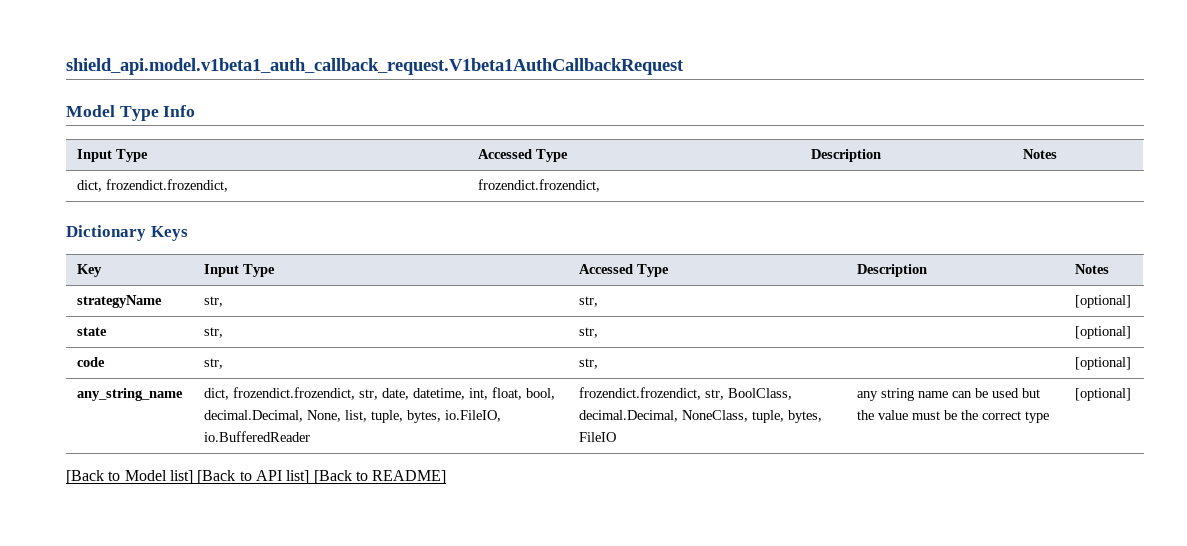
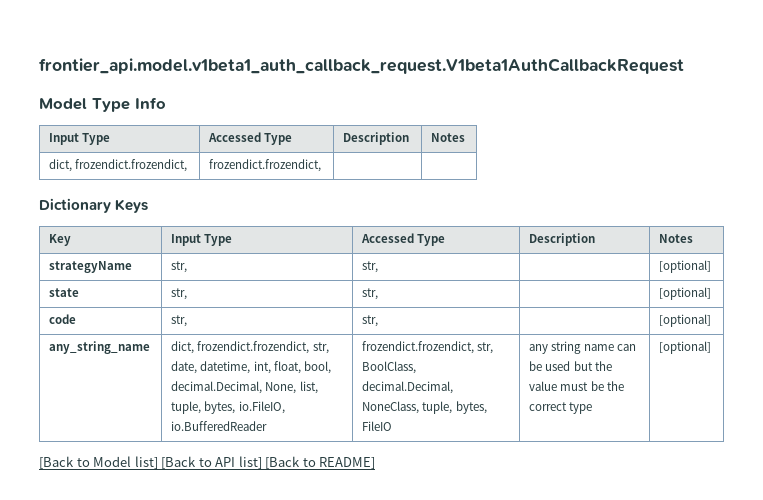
- shield_api.model.v1beta1_auth_callback_request.V1beta1AuthCallbackRequest
+ frontier_api.model.v1beta1_auth_callback_request.V1beta1AuthCallbackRequest

